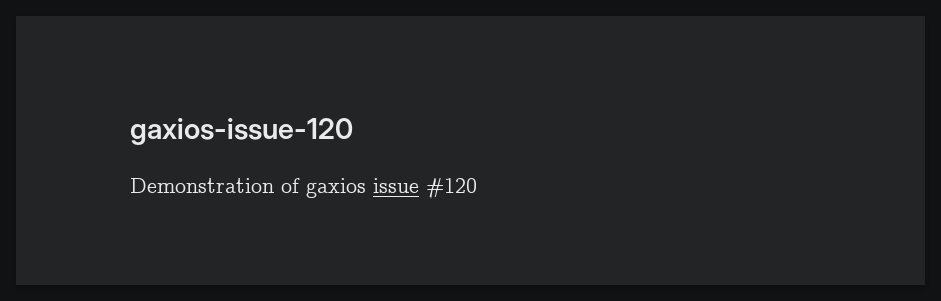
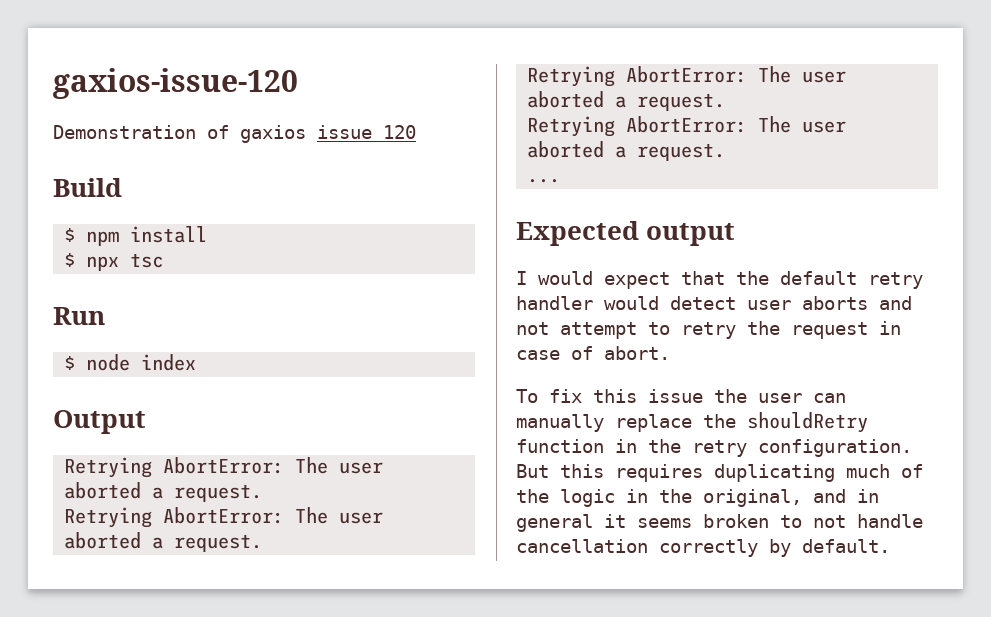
- Demonstration of gaxios issue #120
+ Demonstration of gaxios issue 120
+ Build
+ $ npm install
+ $ npx tsc
+ Run
+ $ node index
+ Output
+ Retrying AbortError: The user aborted a request.
+ Retrying AbortError: The user aborted a request.
+ Retrying AbortError: The user aborted a request.
+ Retrying AbortError: The user aborted a request.
+ ...
+ Expected output
+ I would expect that the default retry handler would detect user aborts and not attempt to retry the request in case of abort.
+ To fix this issue the user can manually replace the shouldRetry function in the retry configuration. But this requires duplicating much of the logic in the original, and in general it seems broken to not handle cancellation correctly by default.

